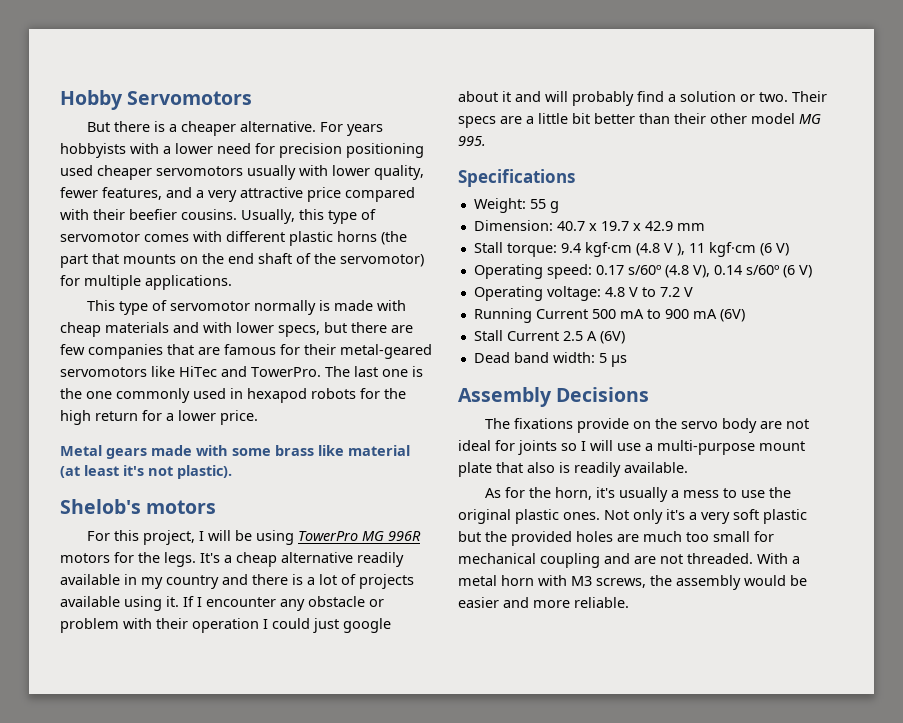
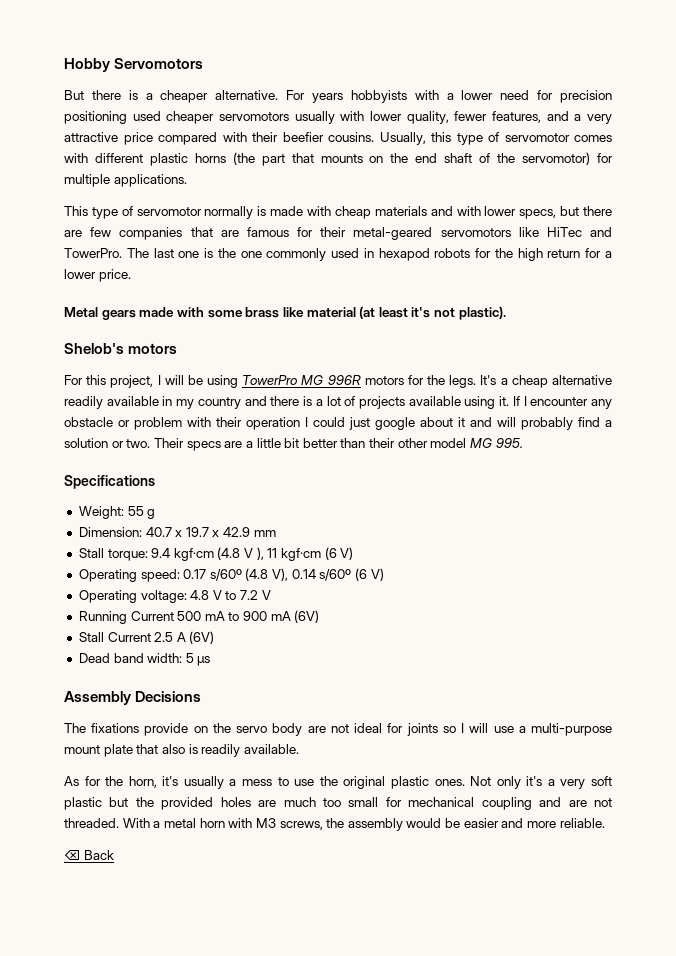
+ ⌫ Back

